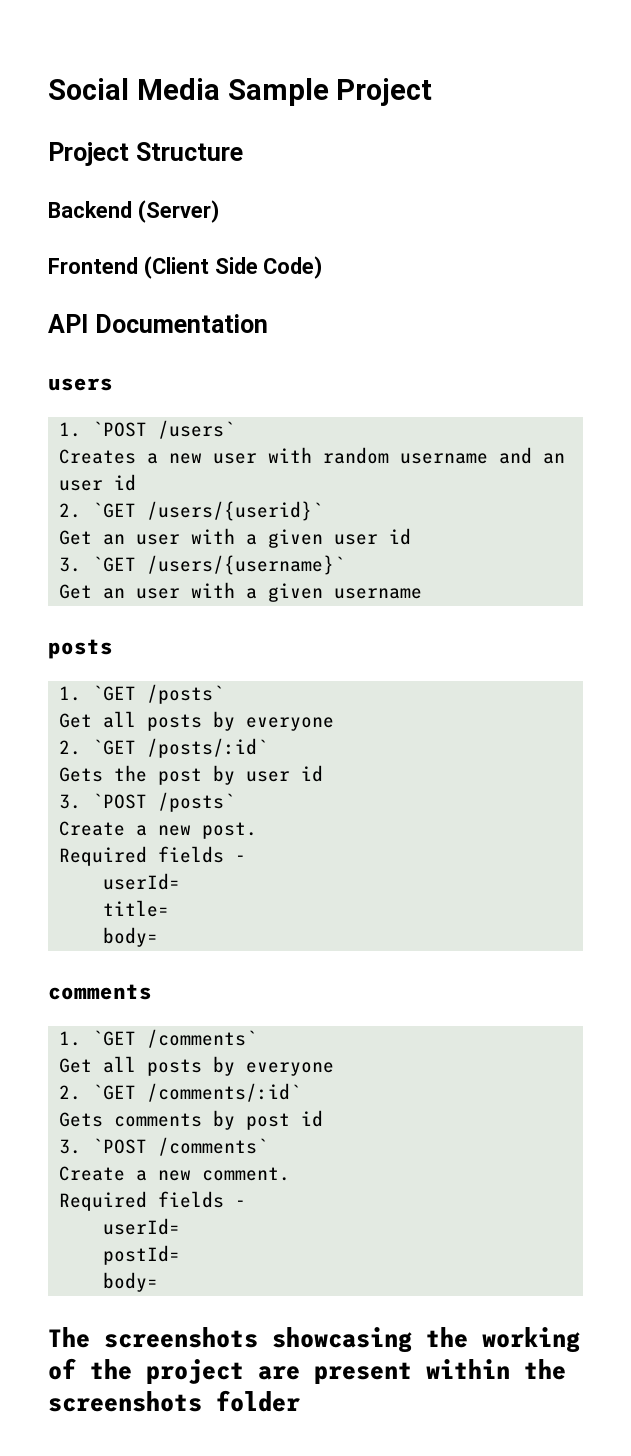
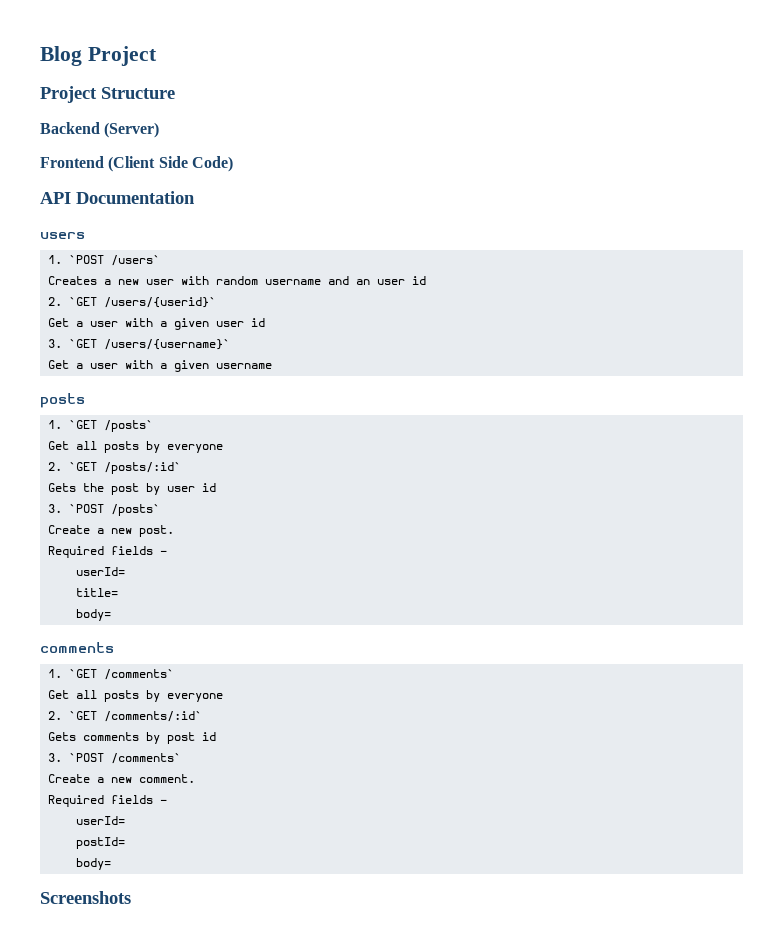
- Social Media Sample Project
+ Blog Project
- Get an user with a given user id
+ Get a user with a given user id
- Get an user with a given username
+ Get a user with a given username
- The screenshots showcasing the working of the project are present within the screenshots folder
+ Screenshots

